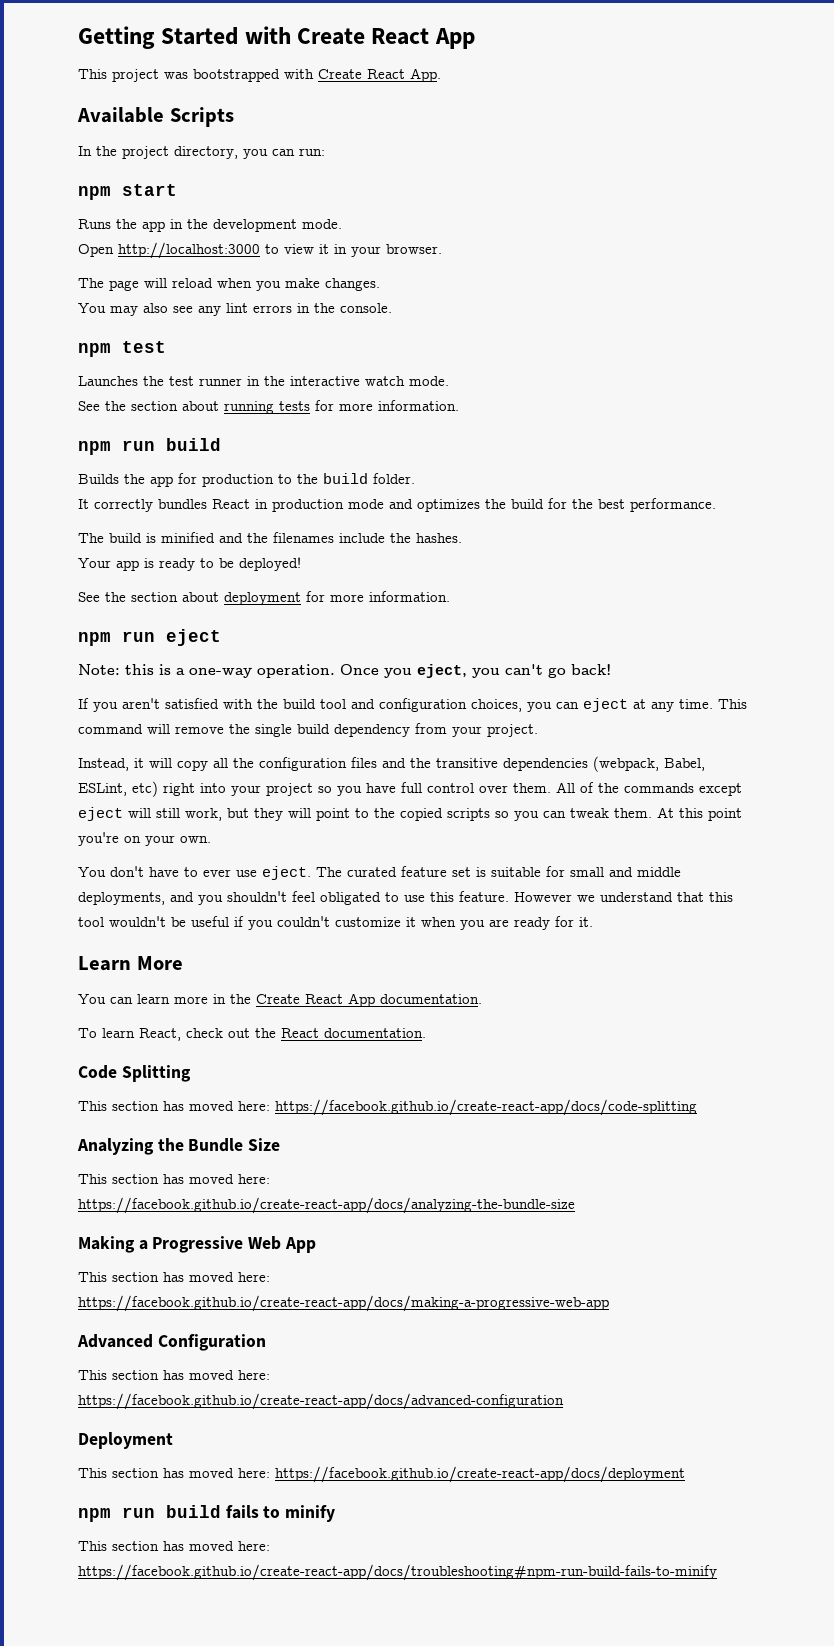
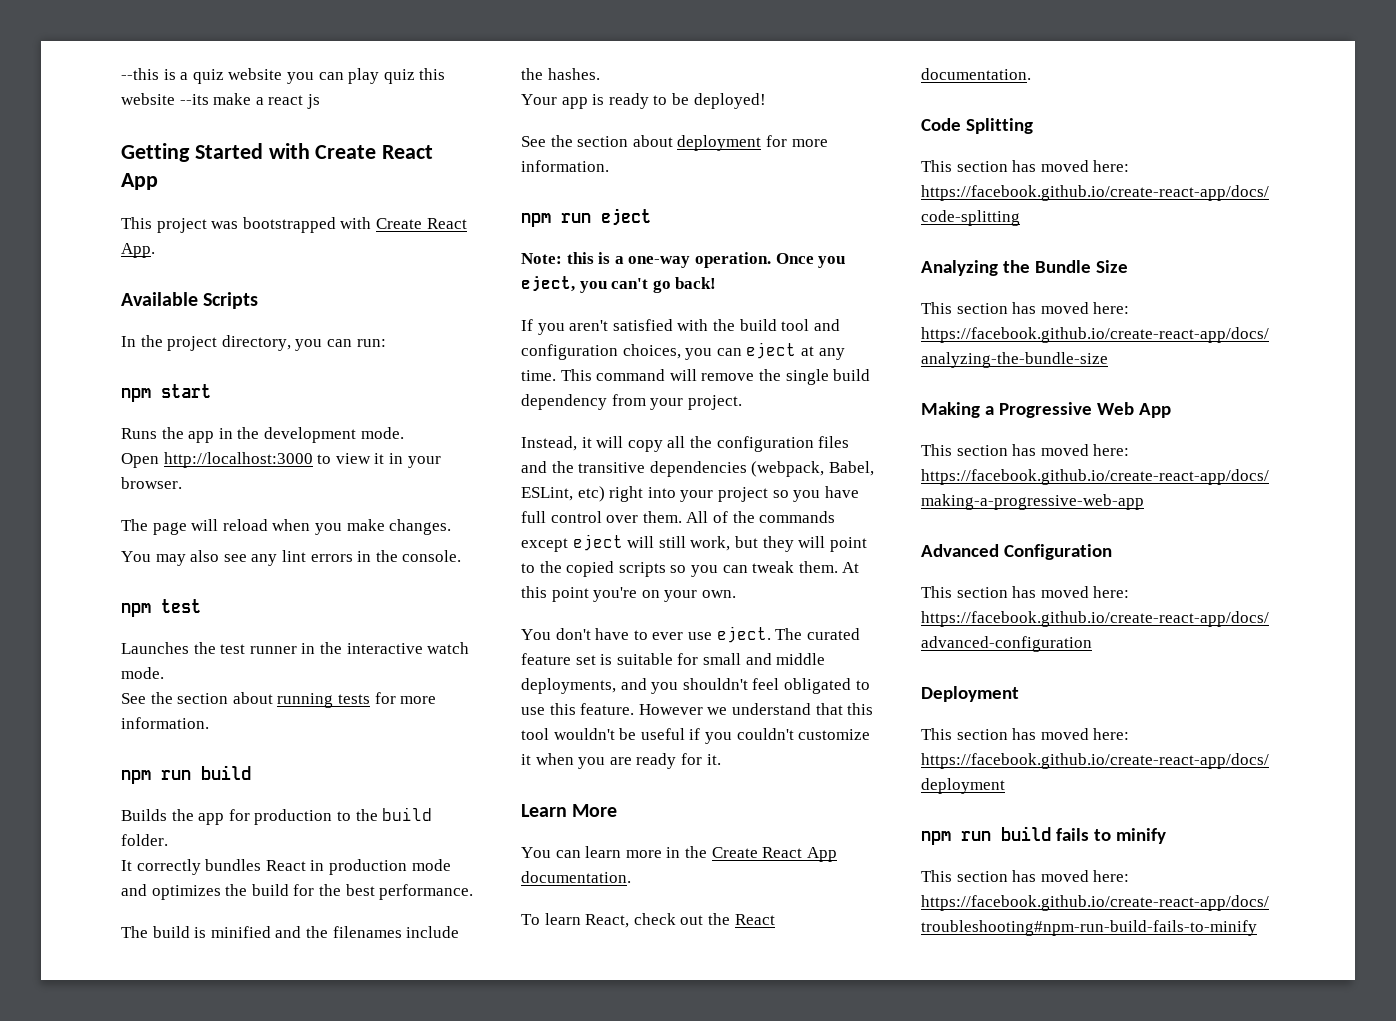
+ --this is a quiz website you can play quiz this website --its make a react js

